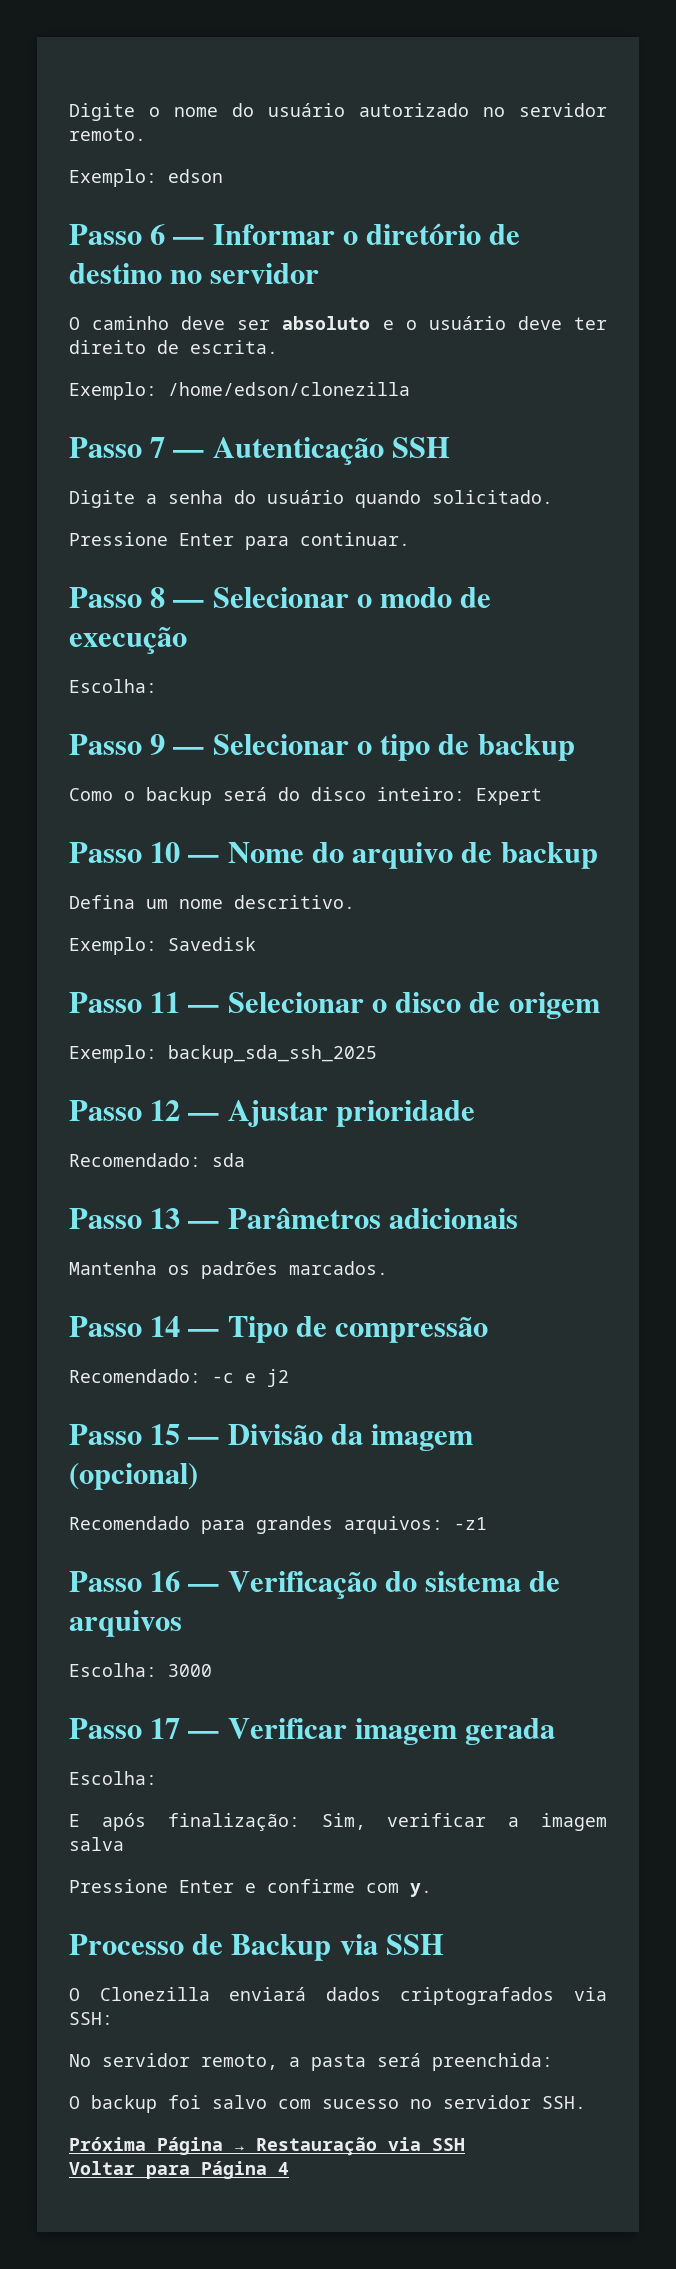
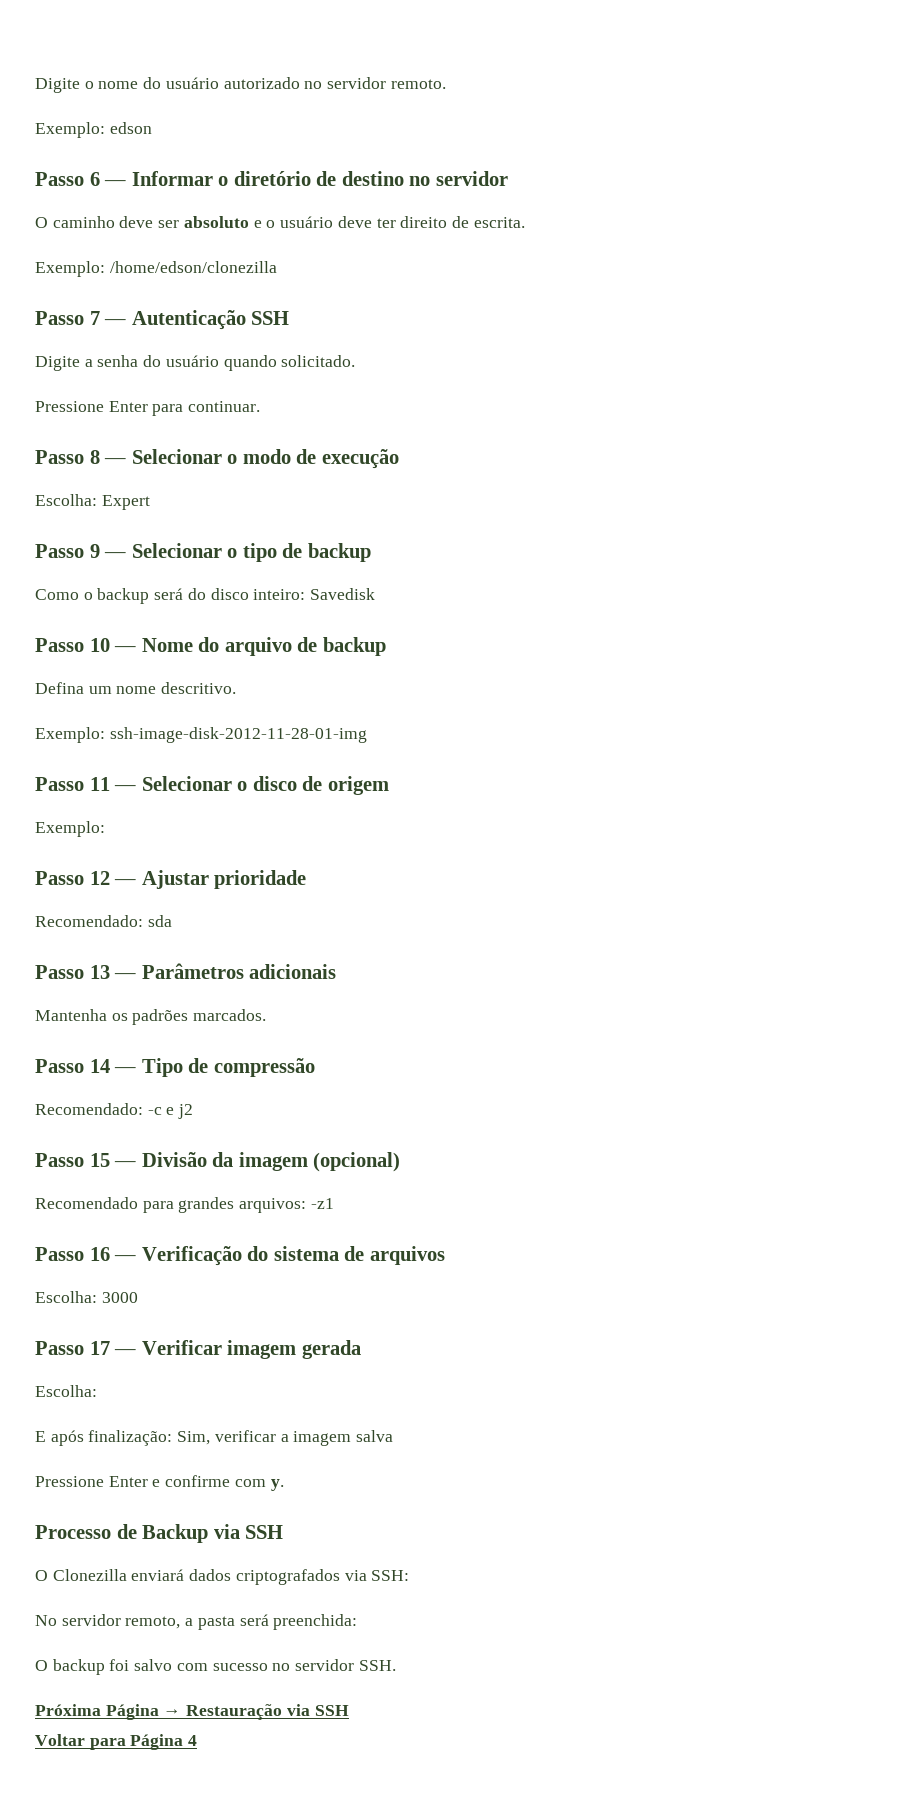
  Passo 8 — Selecionar o modo de execução
- Escolha:
+ Escolha: Expert
- Como o backup será do disco inteiro: Expert
+ Como o backup será do disco inteiro: Savedisk
- Exemplo: Savedisk
+ Exemplo: ssh-image-disk-2012-11-28-01-img
  Passo 11 — Selecionar o disco de origem
- Exemplo: backup_sda_ssh_2025
+ Exemplo:

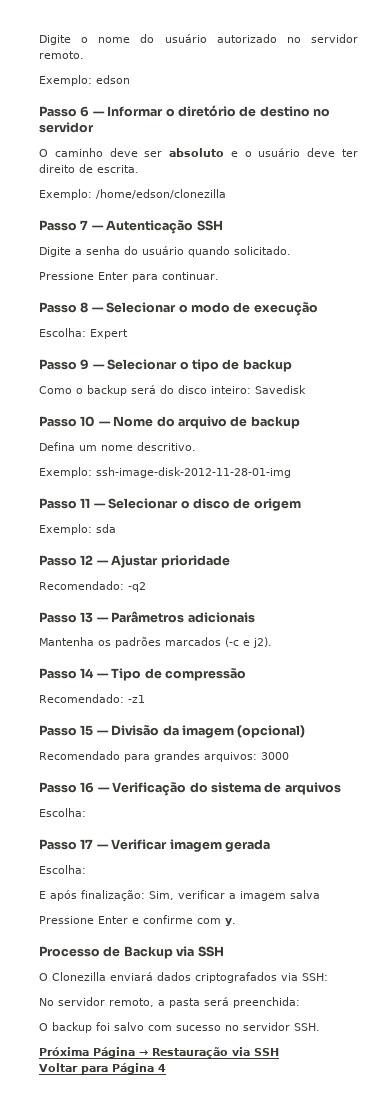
  Passo 11 — Selecionar o disco de origem
- Exemplo:
+ Exemplo: sda
- Recomendado: sda
+ Recomendado: -q2
- Mantenha os padrões marcados.
+ Mantenha os padrões marcados (-c e j2).
- Recomendado: -c e j2
+ Recomendado: -z1
- Recomendado para grandes arquivos: -z1
+ Recomendado para grandes arquivos: 3000
  Passo 16 — Verificação do sistema de arquivos
- Escolha: 3000
+ Escolha:

